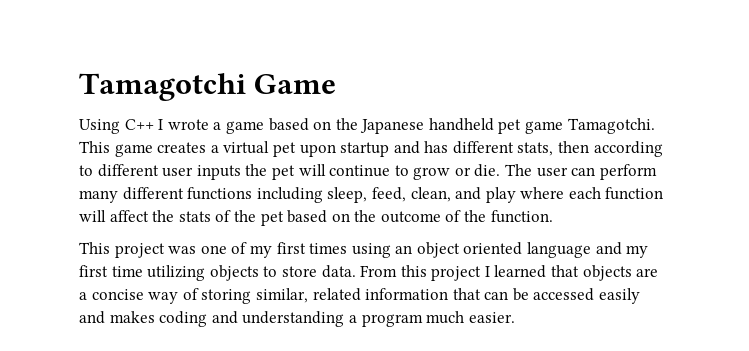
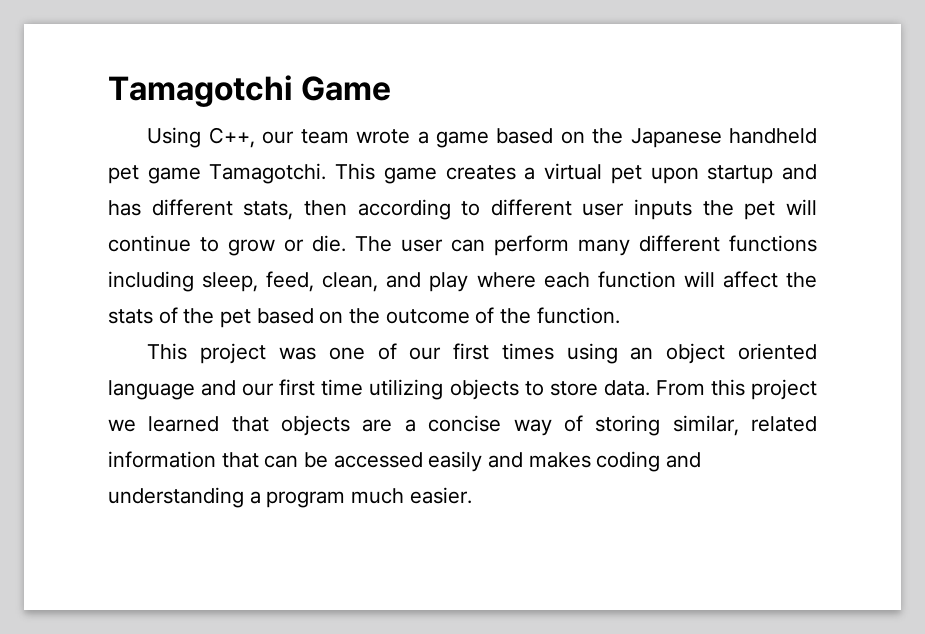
- Using C++ I wrote a game based on the Japanese handheld pet game Tamagotchi.
+ Using C++, our team wrote a game based on the Japanese handheld pet game Tamagotchi.
- This project was one of my first times using an object oriented language and my first time utilizing objects to store data.
+ This project was one of our first times using an object oriented language and our first time utilizing objects to store data.
- From this project I learned that objects are a concise way of storing similar, related information that can be accessed easily and makes coding and understanding a program much easier.
+ From this project we learned that objects are a concise way of storing similar, related information that can be accessed easily and makes coding and understanding a program much easier.

